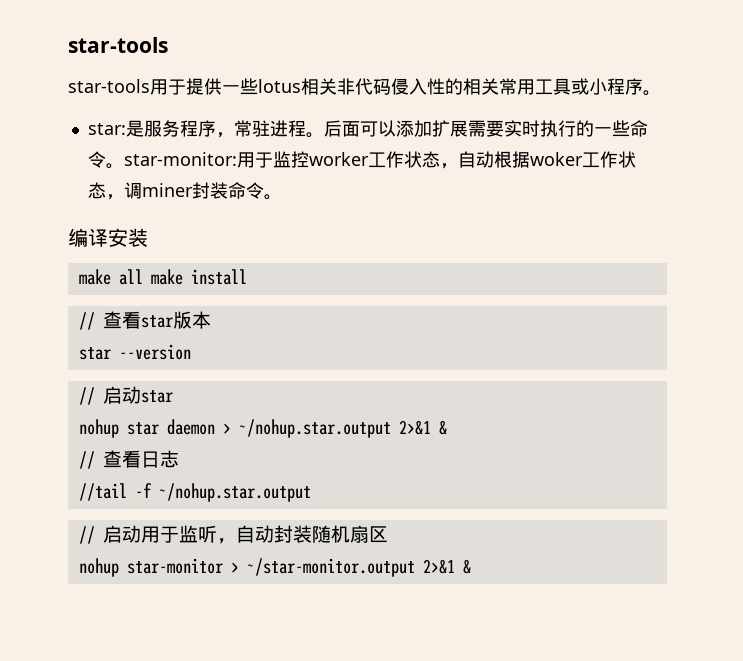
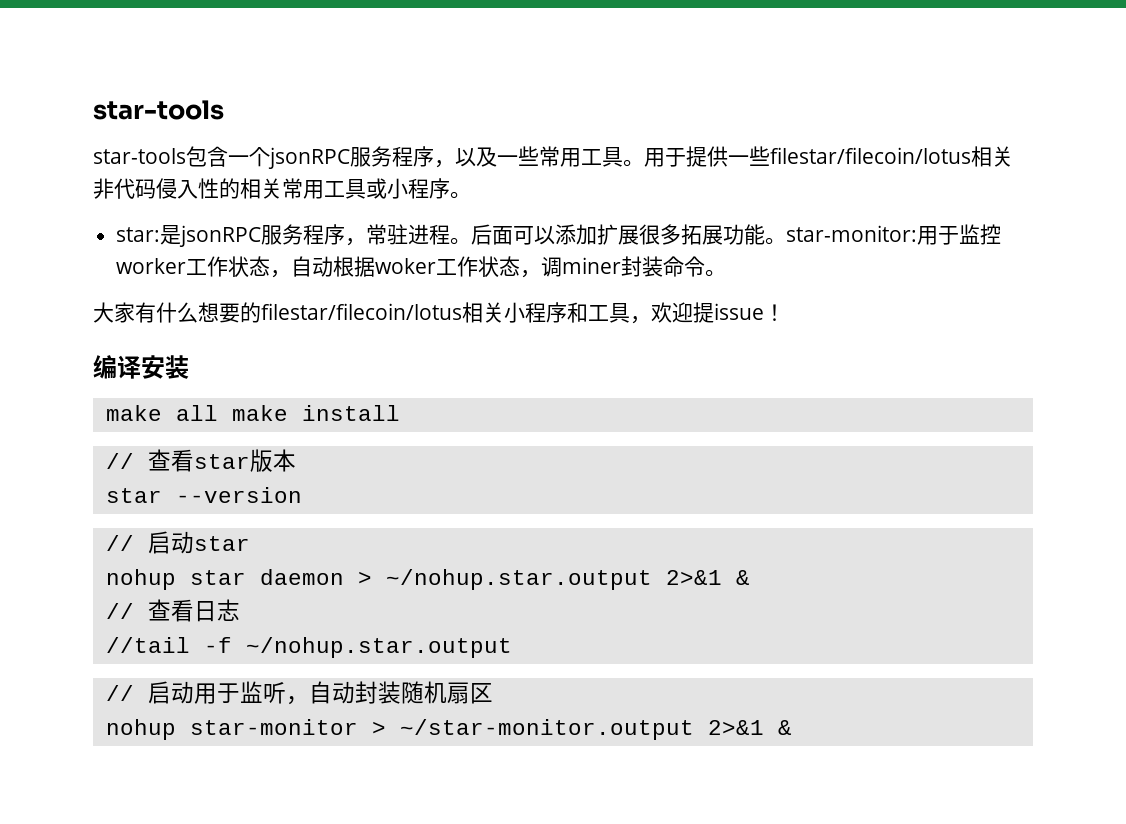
- star-tools用于提供一些lotus相关非代码侵入性的相关常用工具或小程序。
+ star-tools包含一个jsonRPC服务程序，以及一些常用工具。用于提供一些filestar/filecoin/lotus相关非代码侵入性的相关常用工具或小程序。
- star:是服务程序，常驻进程。
+ star:是jsonRPC服务程序，常驻进程。
- 后面可以添加扩展需要实时执行的一些命令。star-monitor:用于监控worker工作状态，自动根据woker工作状态，调miner封装命令。
+ 后面可以添加扩展很多拓展功能。star-monitor:用于监控worker工作状态，自动根据woker工作状态，调miner封装命令。
+ 大家有什么想要的filestar/filecoin/lotus相关小程序和工具，欢迎提issue！

